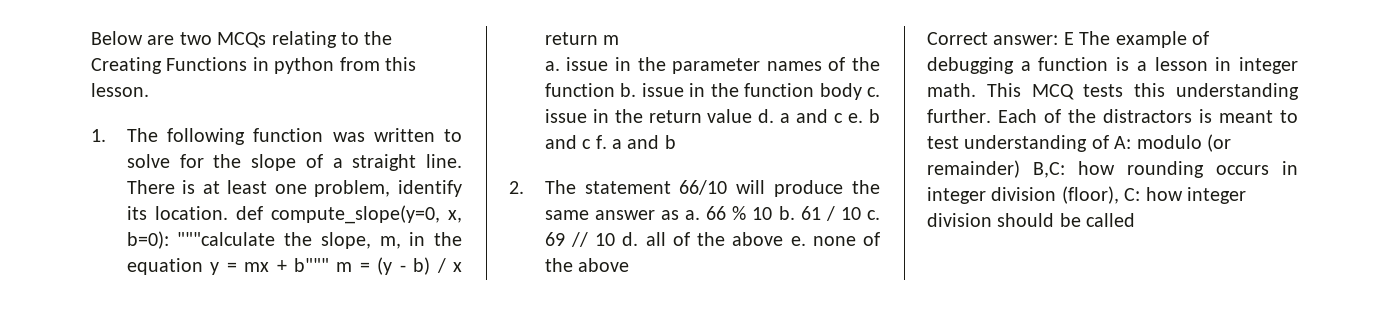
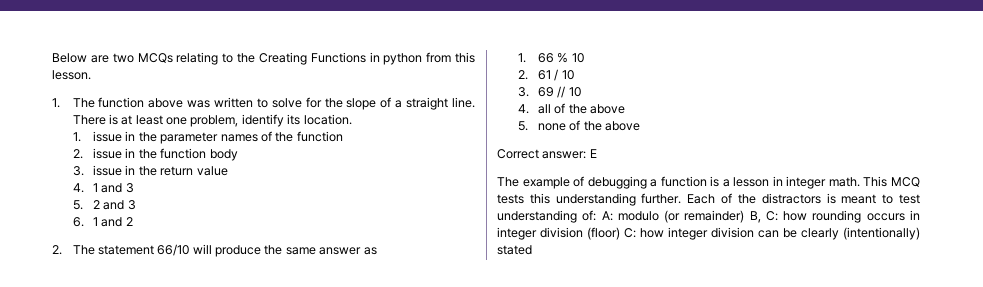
- 1. The following function was written to solve for the slope of a straight line.
+ 1. The function above was written to solve for the slope of a straight line.
- There is at least one problem, identify its location. def compute_slope(y=0, x, b=0): """calculate the slope, m, in the equation y = mx + b""" m = (y - b) / x return m
- a. issue in the parameter names of the function b. issue in the function body c. issue in the return value d. a and c e. b and c f. a and b
+ There is at least one problem, identify its location.
+ 1. issue in the parameter names of the function
+ 2. issue in the function body
+ 3. issue in the return value
+ 4. 1 and 3
+ 5. 2 and 3
+ 6. 1 and 2
- 2. The statement 66/10 will produce the same answer as a. 66 % 10 b. 61 / 10 c. 69 // 10 d. all of the above e. none of the above
+ 2. The statement 66/10 will produce the same answer as
+ 1. 66 % 10
+ 2. 61 / 10
+ 3. 69 // 10
+ 4. all of the above
+ 5. none of the above
- Correct answer: E The example of debugging a function is a lesson in integer math.
+ Correct answer: E
+ The example of debugging a function is a lesson in integer math.
- Each of the distractors is meant to test understanding of A: modulo (or remainder) B,C: how rounding occurs in integer division (floor), C: how integer division should be called
+ Each of the distractors is meant to test understanding of: A: modulo (or remainder) B, C: how rounding occurs in integer division (floor) C: how integer division can be clearly (intentionally) stated

